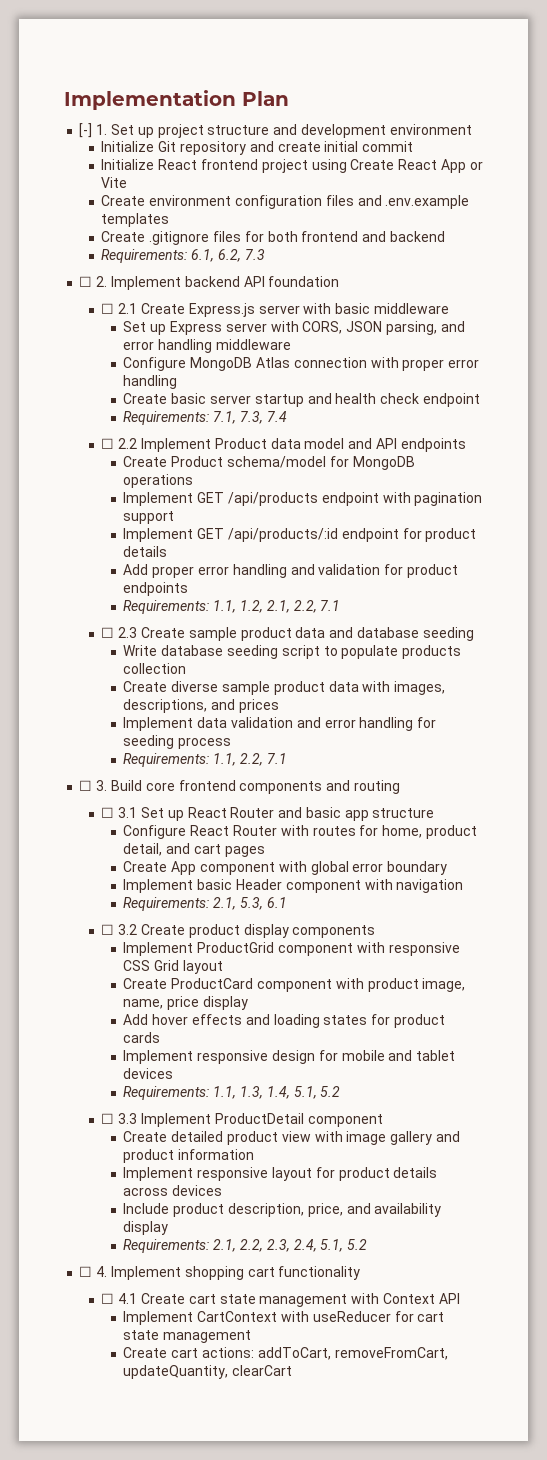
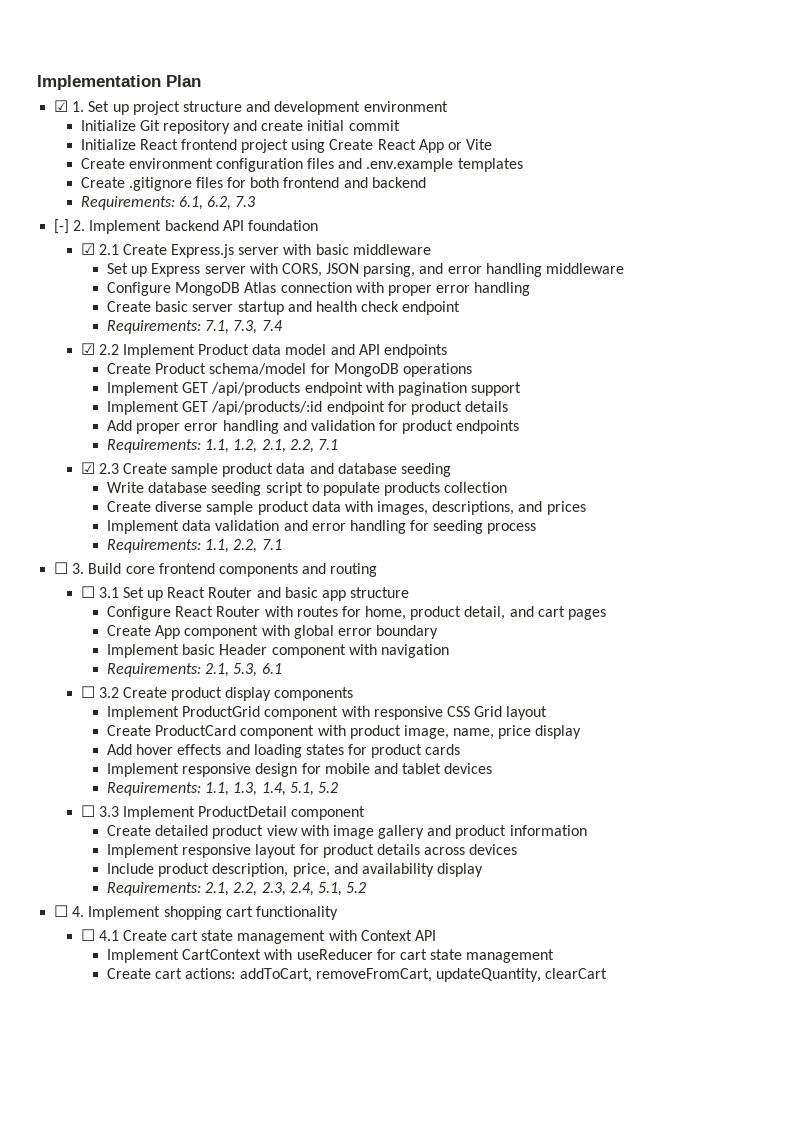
- [-] 1. Set up project structure and development environment
+ ☑ 1. Set up project structure and development environment
- ☐ 2. Implement backend API foundation
+ [-] 2. Implement backend API foundation
- ☐ 2.1 Create Express.js server with basic middleware
+ ☑ 2.1 Create Express.js server with basic middleware
- ☐ 2.2 Implement Product data model and API endpoints
+ ☑ 2.2 Implement Product data model and API endpoints
- ☐ 2.3 Create sample product data and database seeding
+ ☑ 2.3 Create sample product data and database seeding

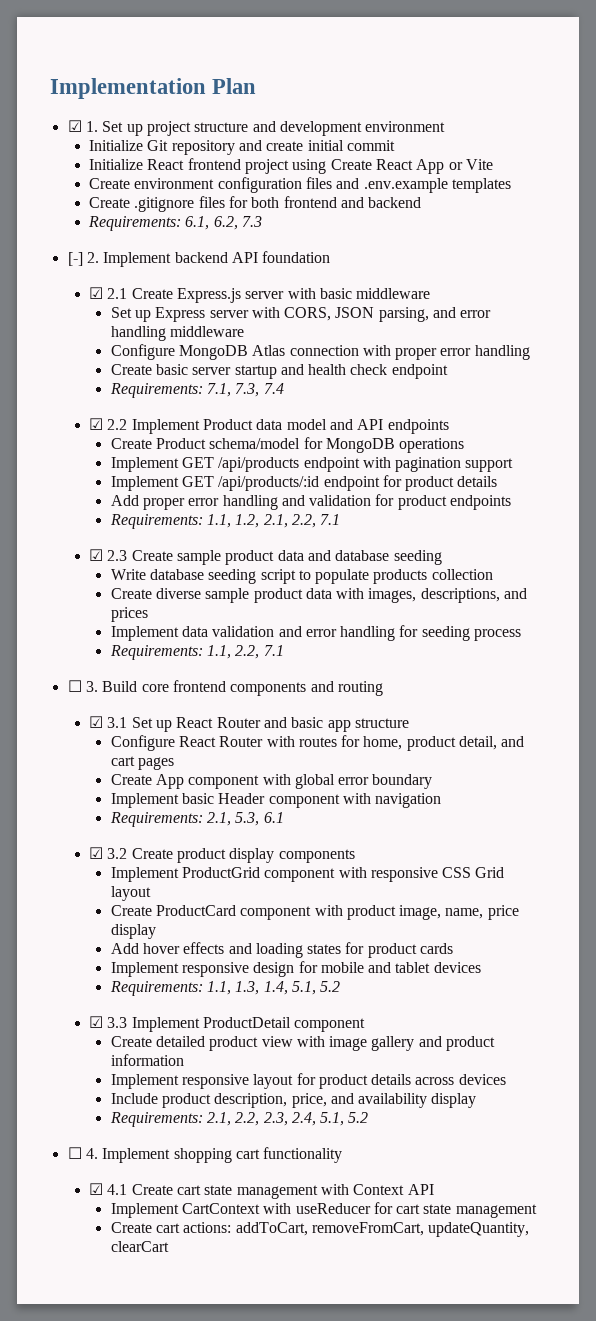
- ☐ 3.1 Set up React Router and basic app structure
+ ☑ 3.1 Set up React Router and basic app structure
- ☐ 3.2 Create product display components
+ ☑ 3.2 Create product display components
- ☐ 3.3 Implement ProductDetail component
+ ☑ 3.3 Implement ProductDetail component
- ☐ 4.1 Create cart state management with Context API
+ ☑ 4.1 Create cart state management with Context API

